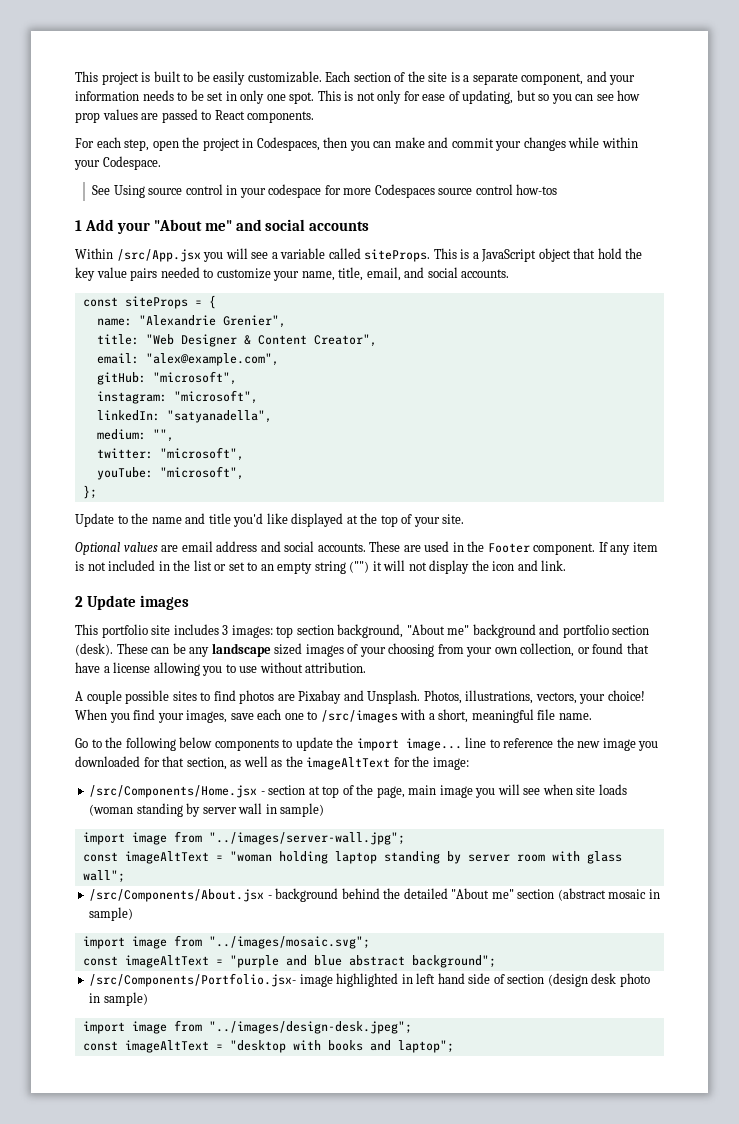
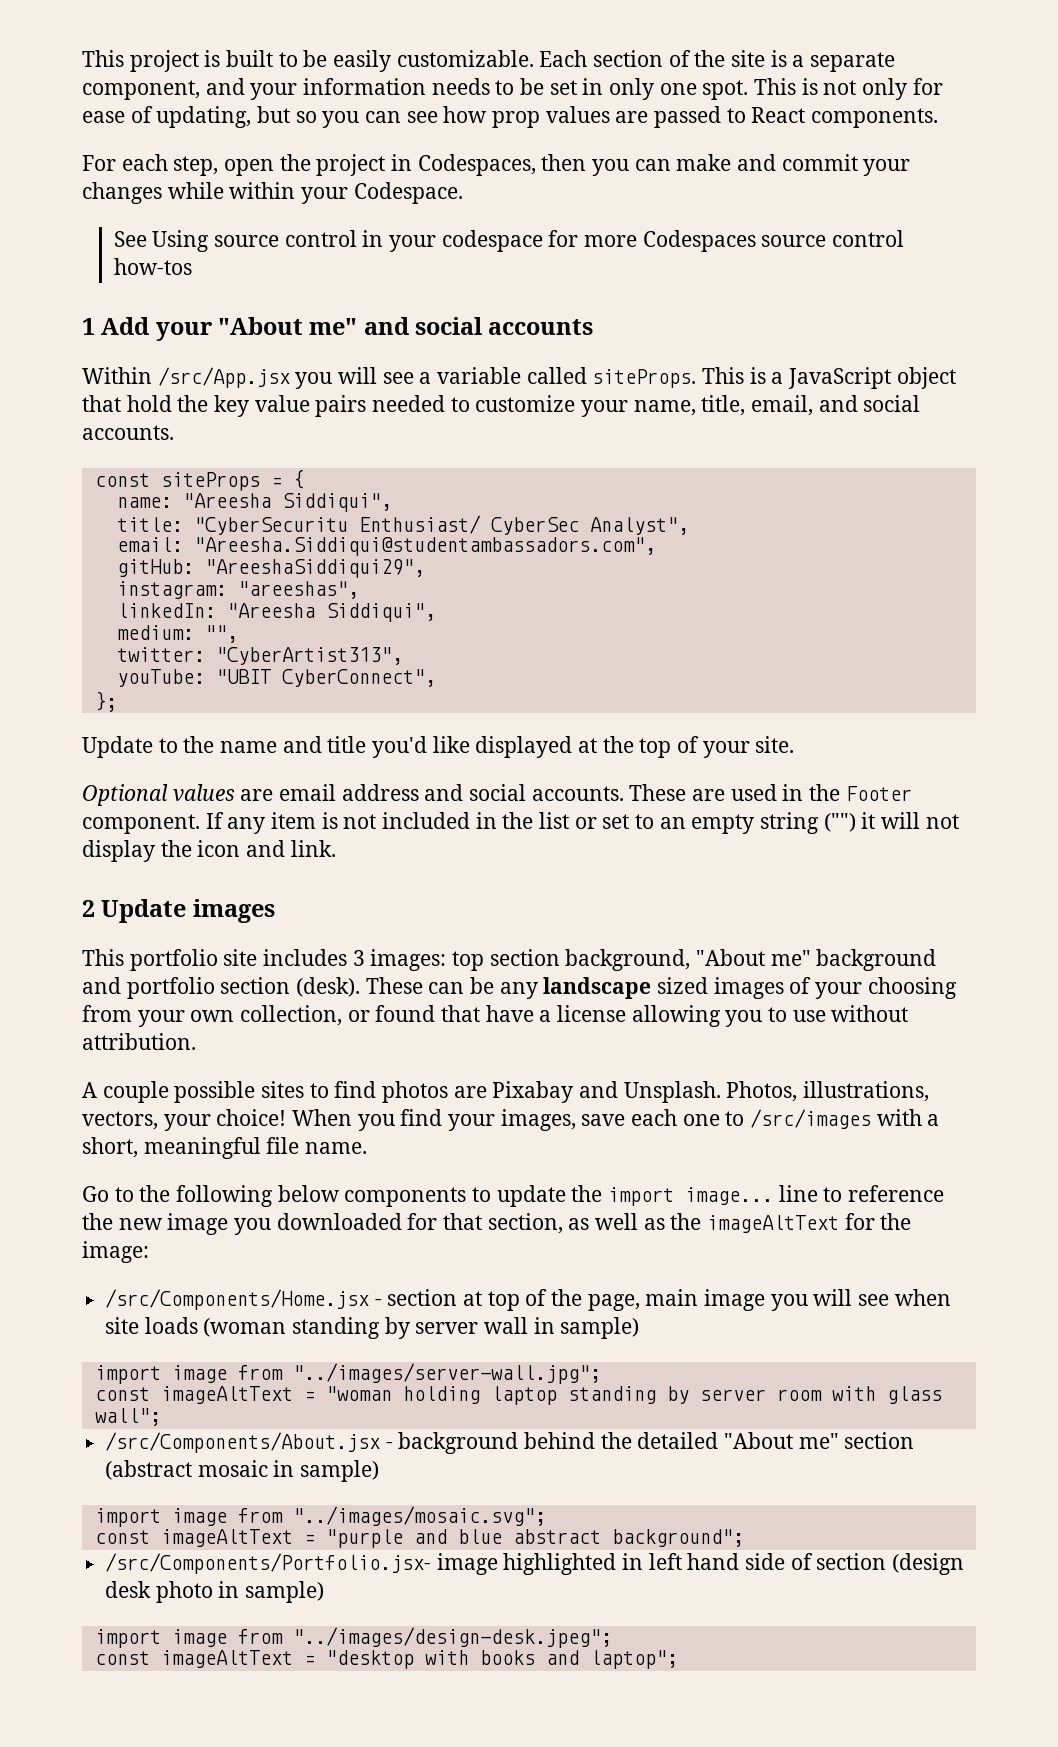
- name: "Alexandrie Grenier",
+ name: "Areesha Siddiqui",
- title: "Web Designer & Content Creator",
+ title: "CyberSecuritu Enthusiast/ CyberSec Analyst",
- email: "alex@example.com",
+ email: "Areesha.Siddiqui@studentambassadors.com",
- gitHub: "microsoft",
+ gitHub: "AreeshaSiddiqui29",
- instagram: "microsoft",
+ instagram: "areeshas",
- linkedIn: "satyanadella",
+ linkedIn: "Areesha Siddiqui",
- twitter: "microsoft",
+ twitter: "CyberArtist313",
- youTube: "microsoft",
+ youTube: "UBIT CyberConnect",

